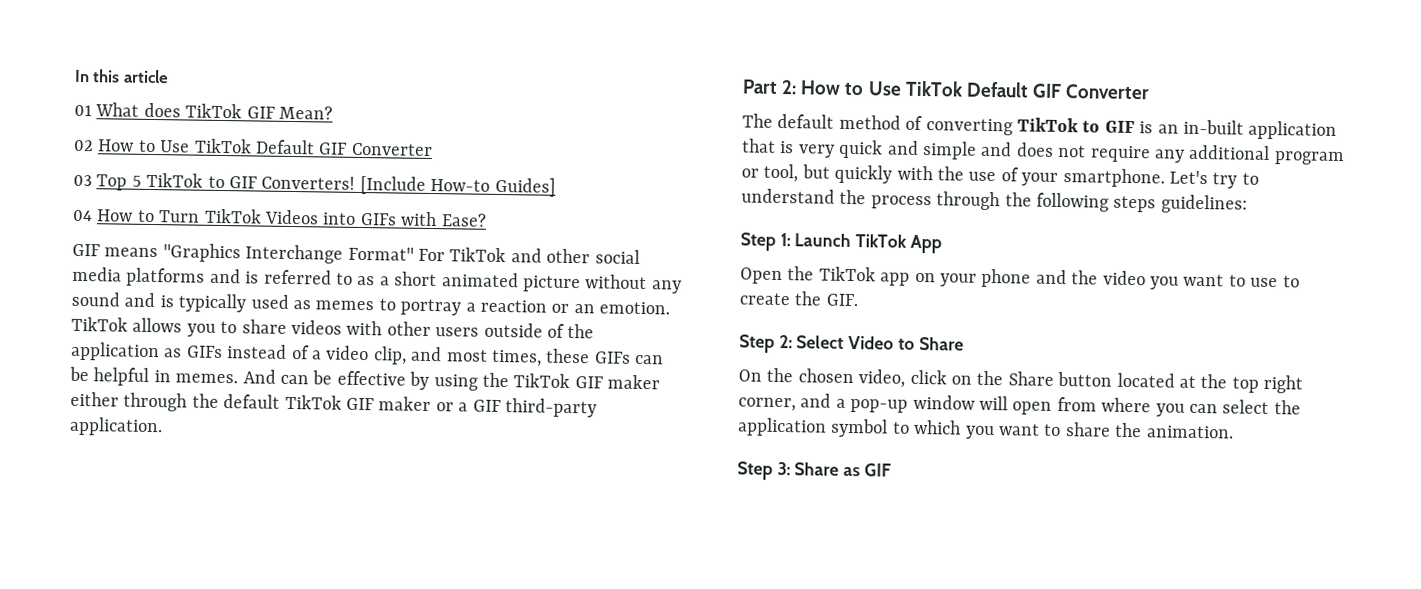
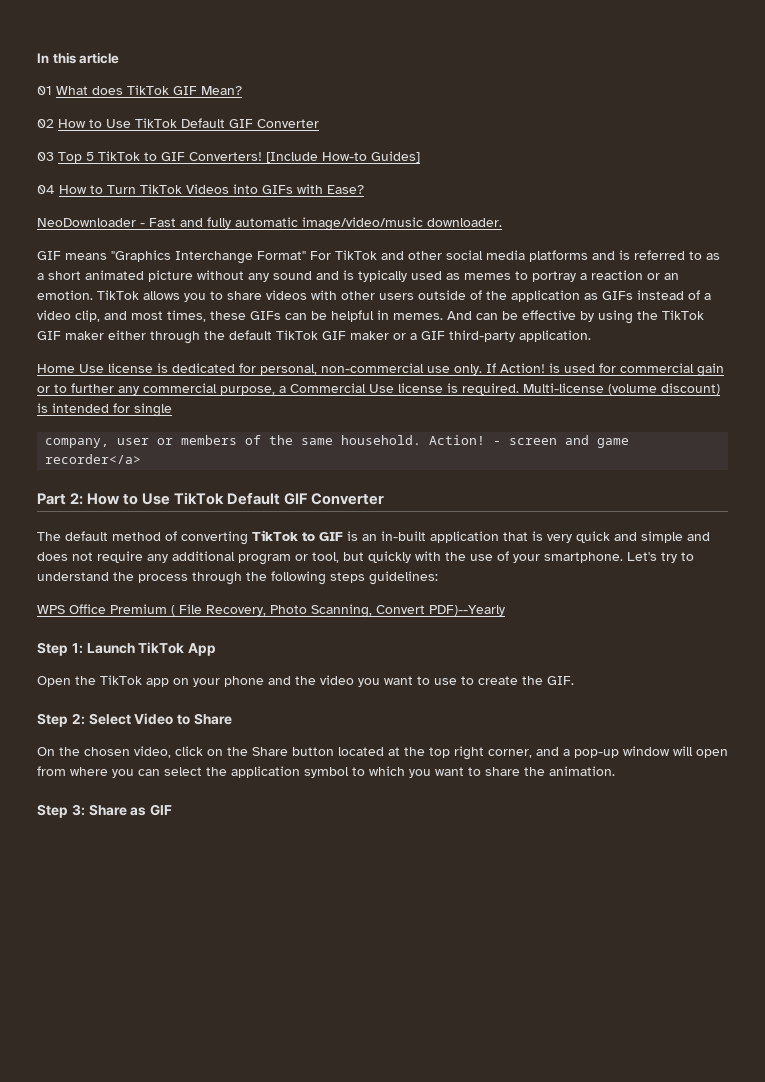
+ NeoDownloader - Fast and fully automatic image/video/music downloader.
+ Home Use license is dedicated for personal, non-commercial use only. If Action! is used for commercial gain or to further any commercial purpose, a Commercial Use license is required. Multi-license (volume discount) is intended for single
+ company, user or members of the same household. Action! - screen and game recorder</a>
+ WPS Office Premium ( File Recovery, Photo Scanning, Convert PDF)--Yearly

